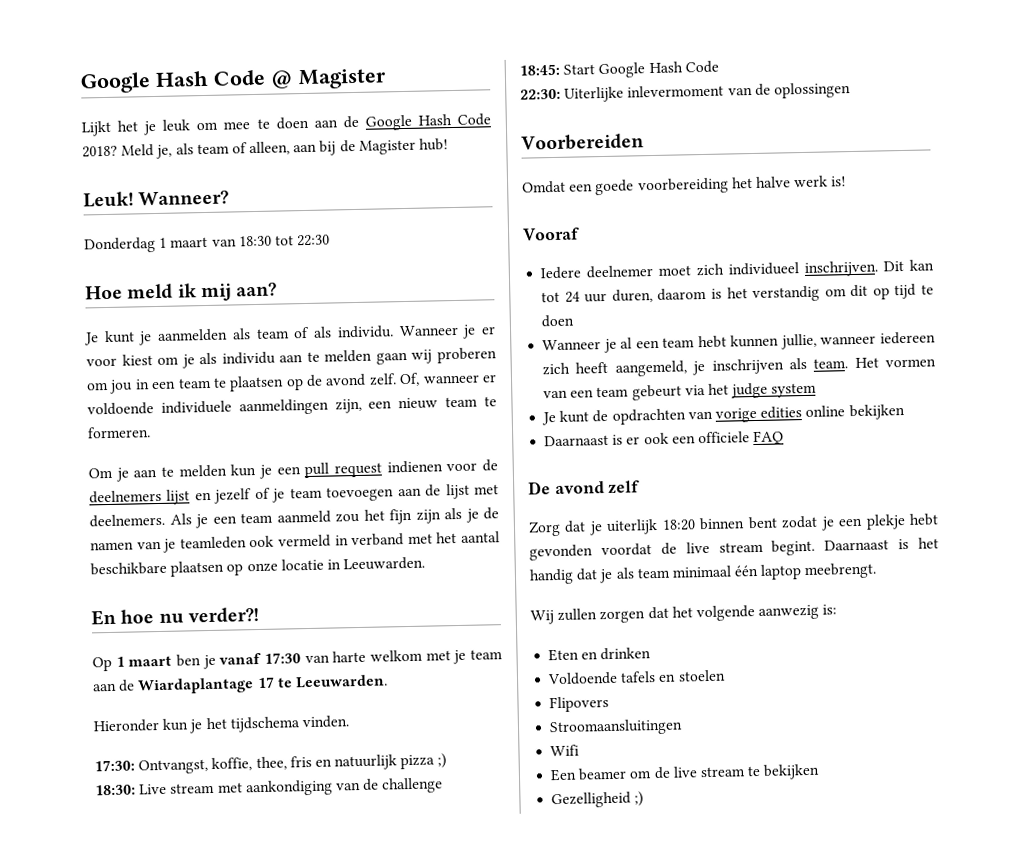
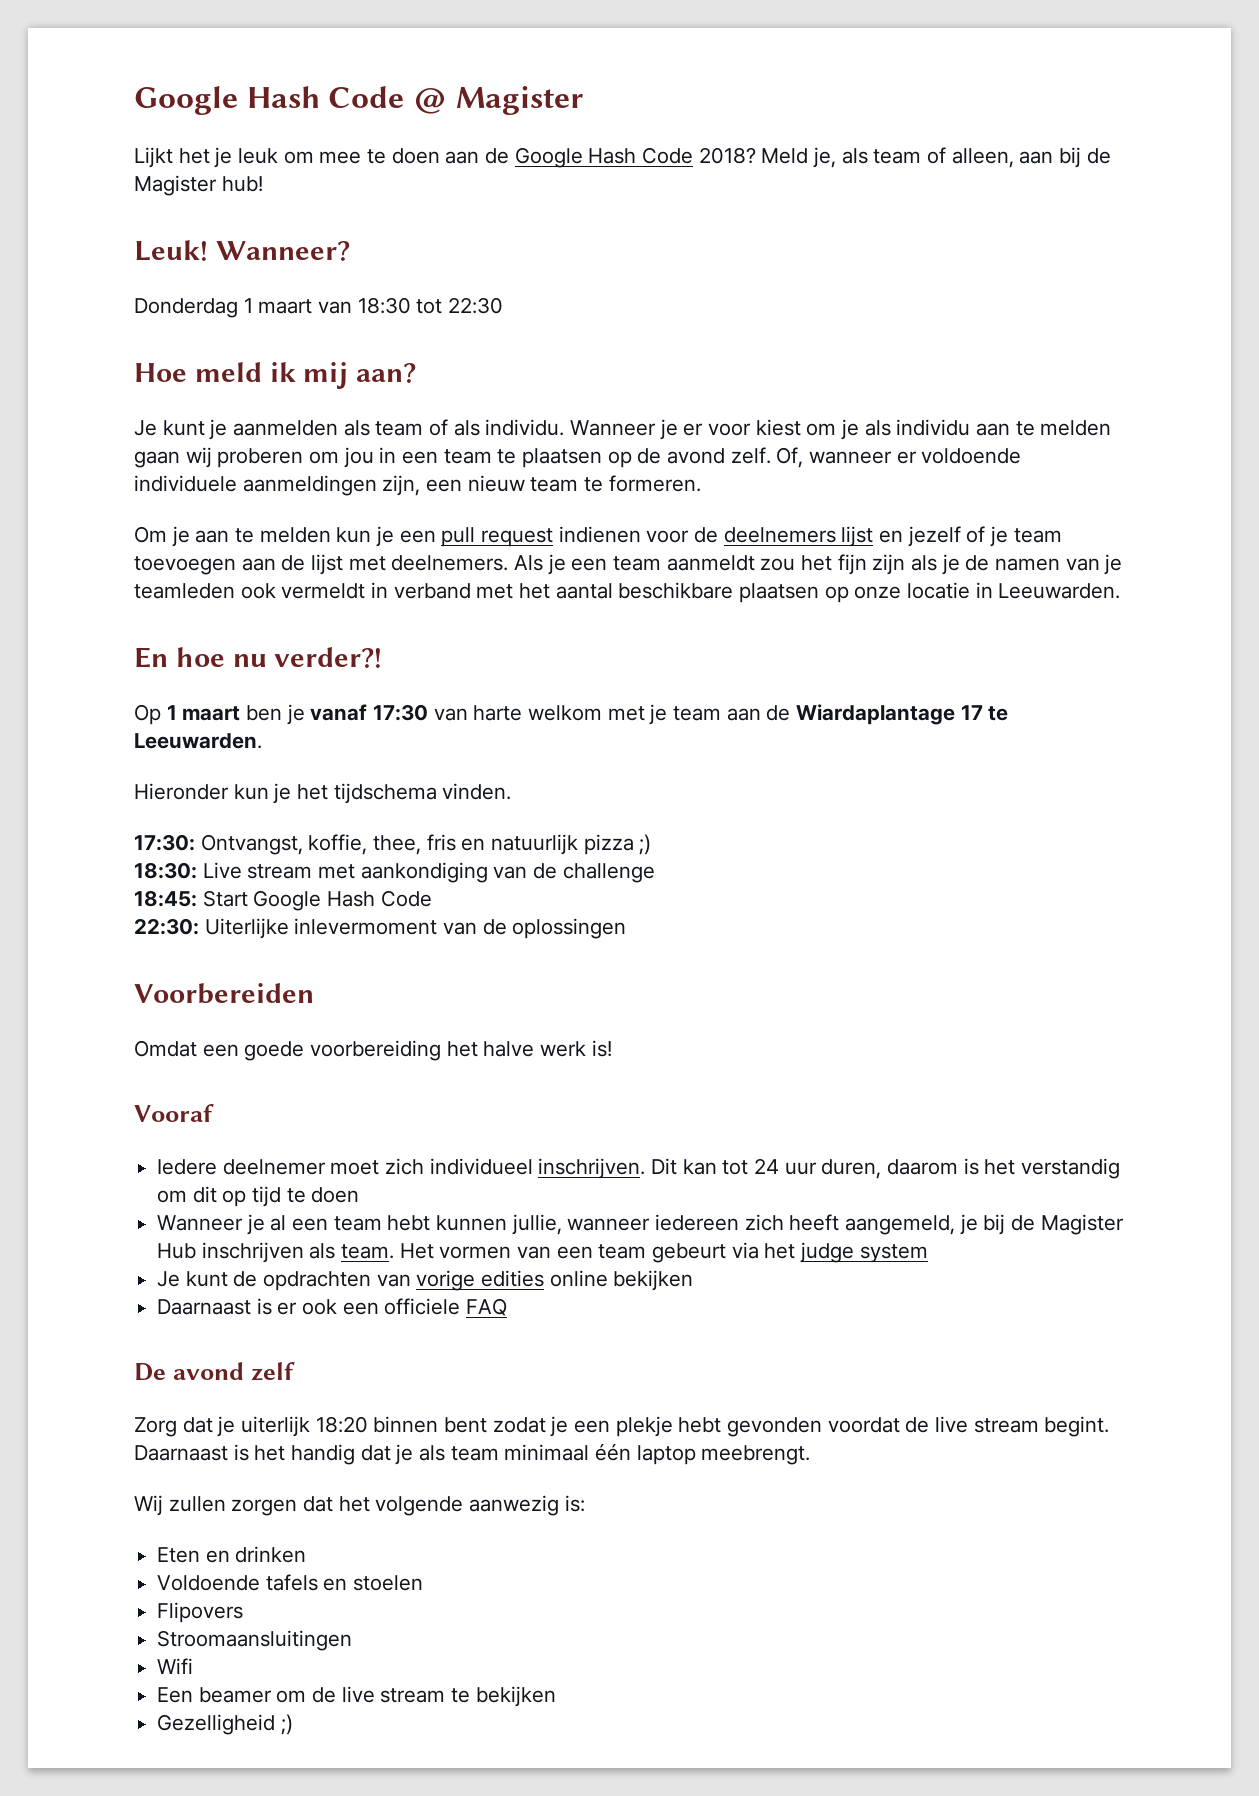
- Als je een team aanmeld zou het fijn zijn als je de namen van je teamleden ook vermeld in verband met het aantal beschikbare plaatsen op onze locatie in Leeuwarden.
+ Als je een team aanmeldt zou het fijn zijn als je de namen van je teamleden ook vermeldt in verband met het aantal beschikbare plaatsen op onze locatie in Leeuwarden.
- Wanneer je al een team hebt kunnen jullie, wanneer iedereen zich heeft aangemeld, je inschrijven als team.
+ Wanneer je al een team hebt kunnen jullie, wanneer iedereen zich heeft aangemeld, je bij de Magister Hub inschrijven als team.

